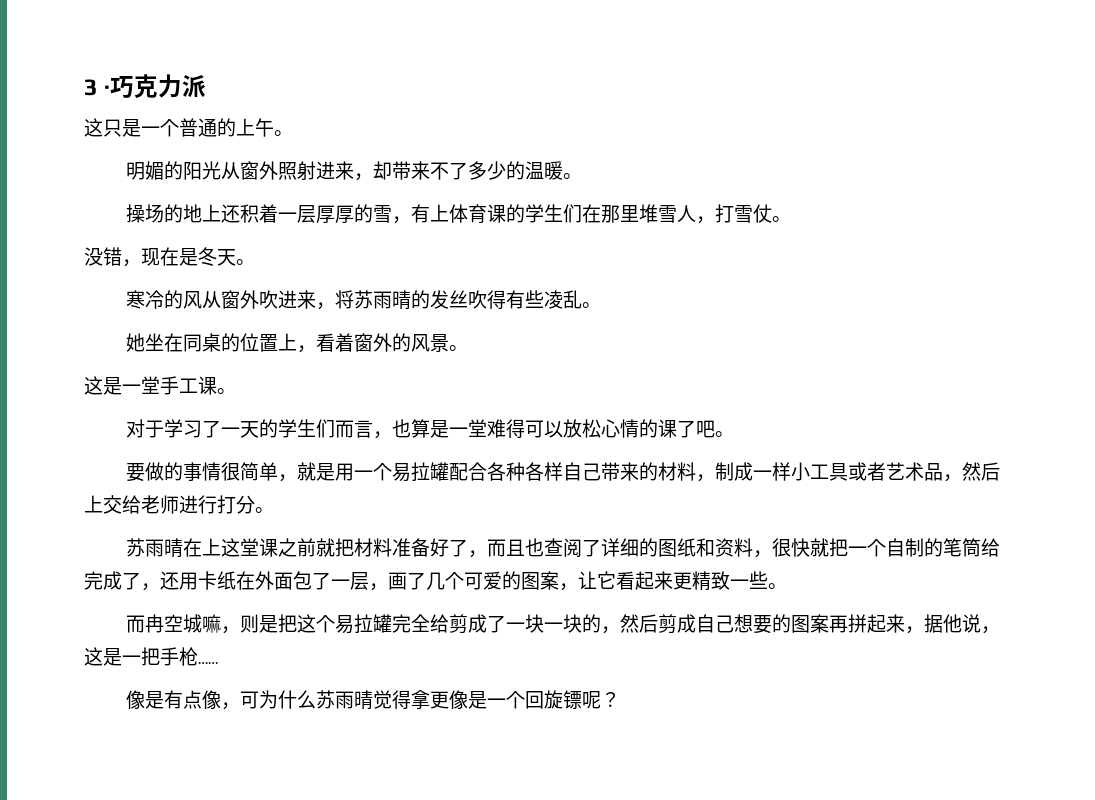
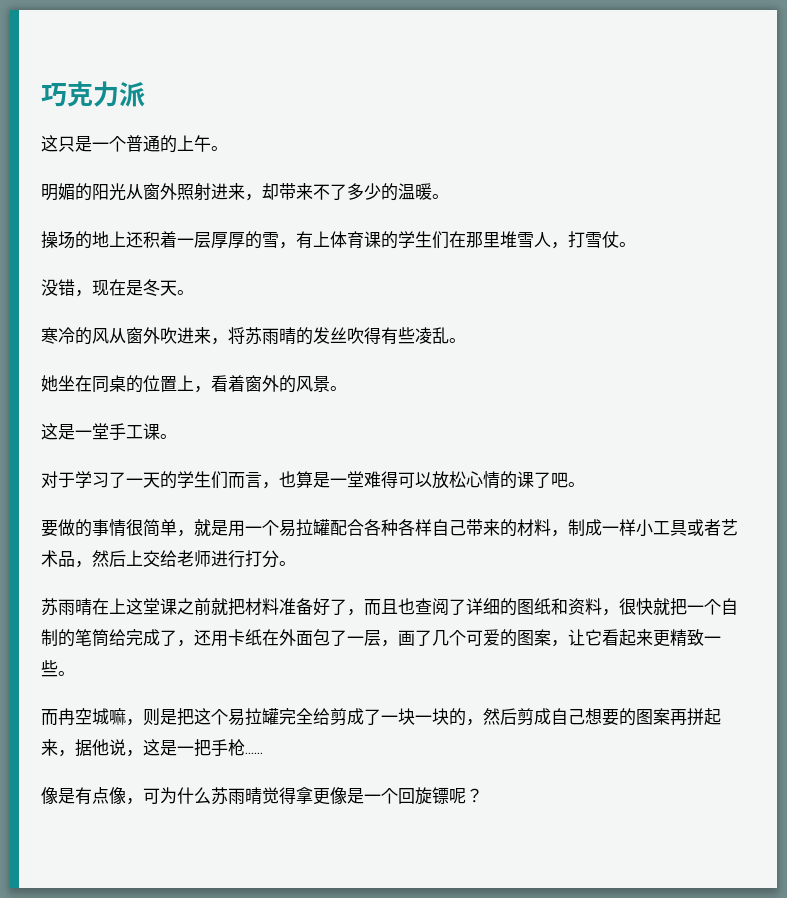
- 3 ·巧克力派
+ 巧克力派

